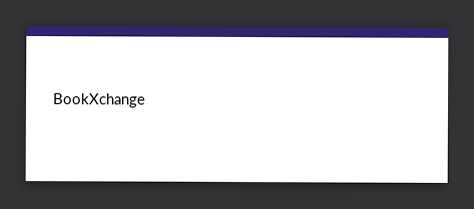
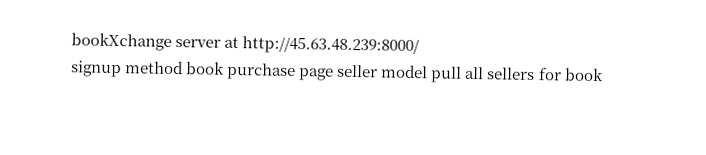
- BookXchange
+ bookXchange server at http://45.63.48.239:8000/
+ signup method book purchase page seller model pull all sellers for book

